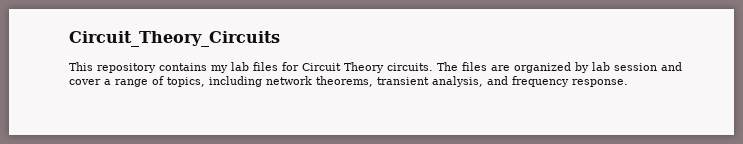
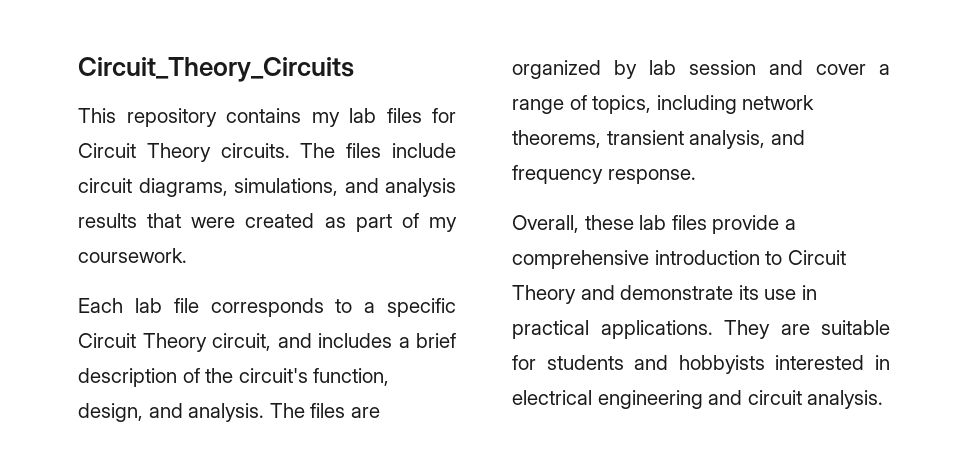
- The files are organized by lab session and cover a range of topics, including network theorems, transient analysis, and frequency response.
+ The files include circuit diagrams, simulations, and analysis results that were created as part of my coursework.
+ Each lab file corresponds to a specific Circuit Theory circuit, and includes a brief description of the circuit's function, design, and analysis. The files are organized by lab session and cover a range of topics, including network theorems, transient analysis, and frequency response.
+ Overall, these lab files provide a comprehensive introduction to Circuit Theory and demonstrate its use in practical applications. They are suitable for students and hobbyists interested in electrical engineering and circuit analysis.

